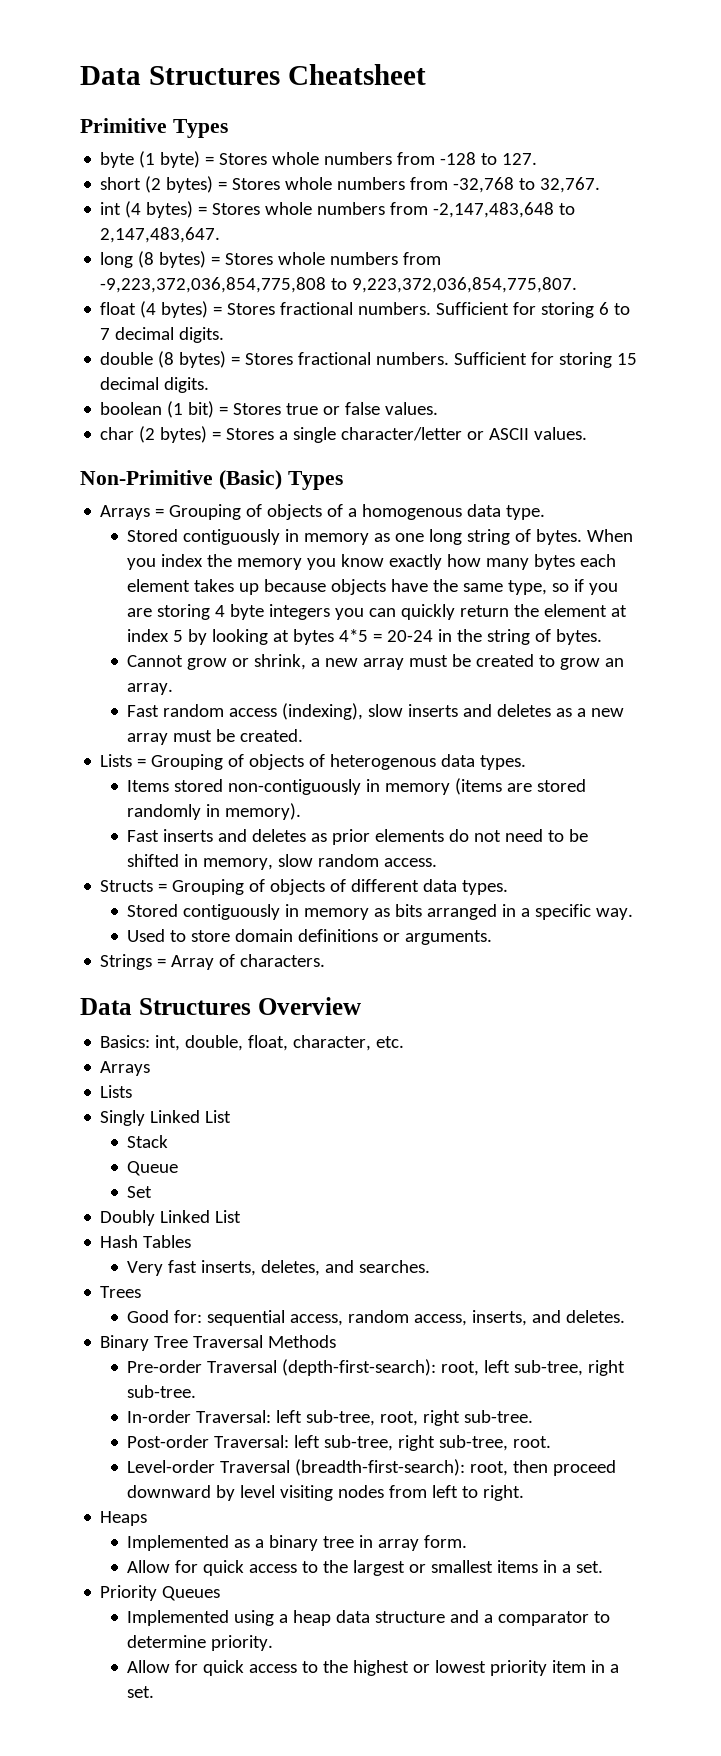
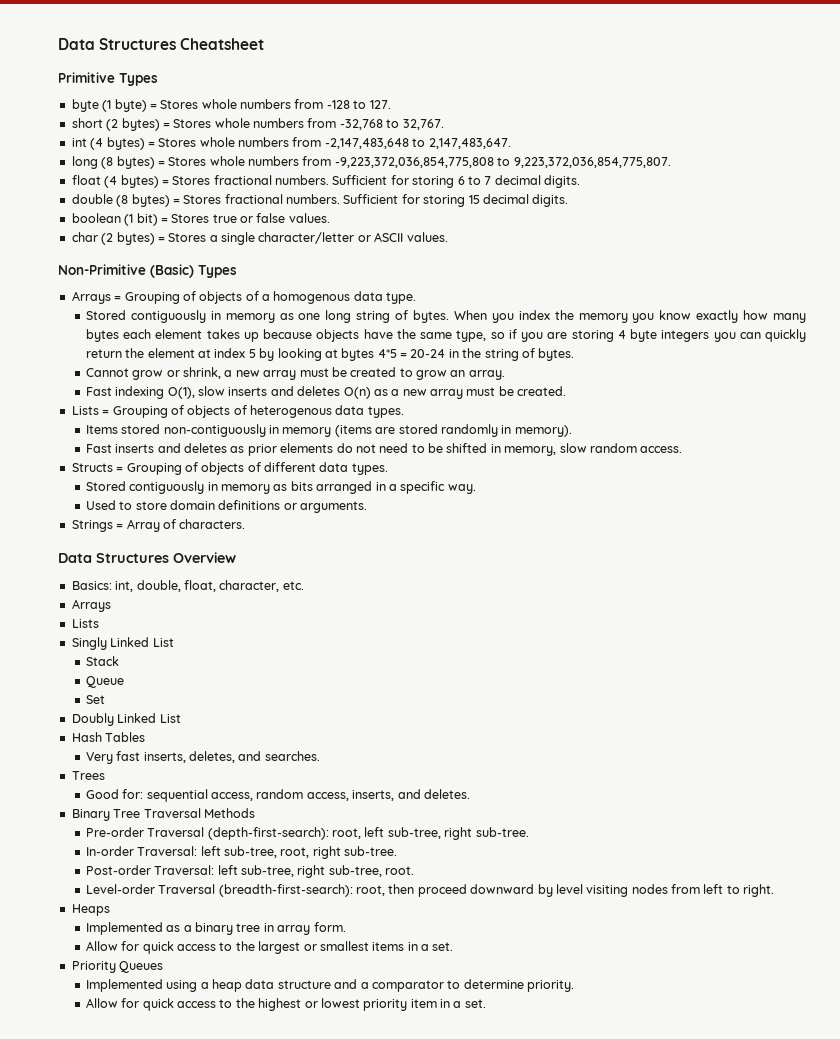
- Fast random access (indexing), slow inserts and deletes as a new array must be created.
+ Fast indexing O(1), slow inserts and deletes O(n) as a new array must be created.

